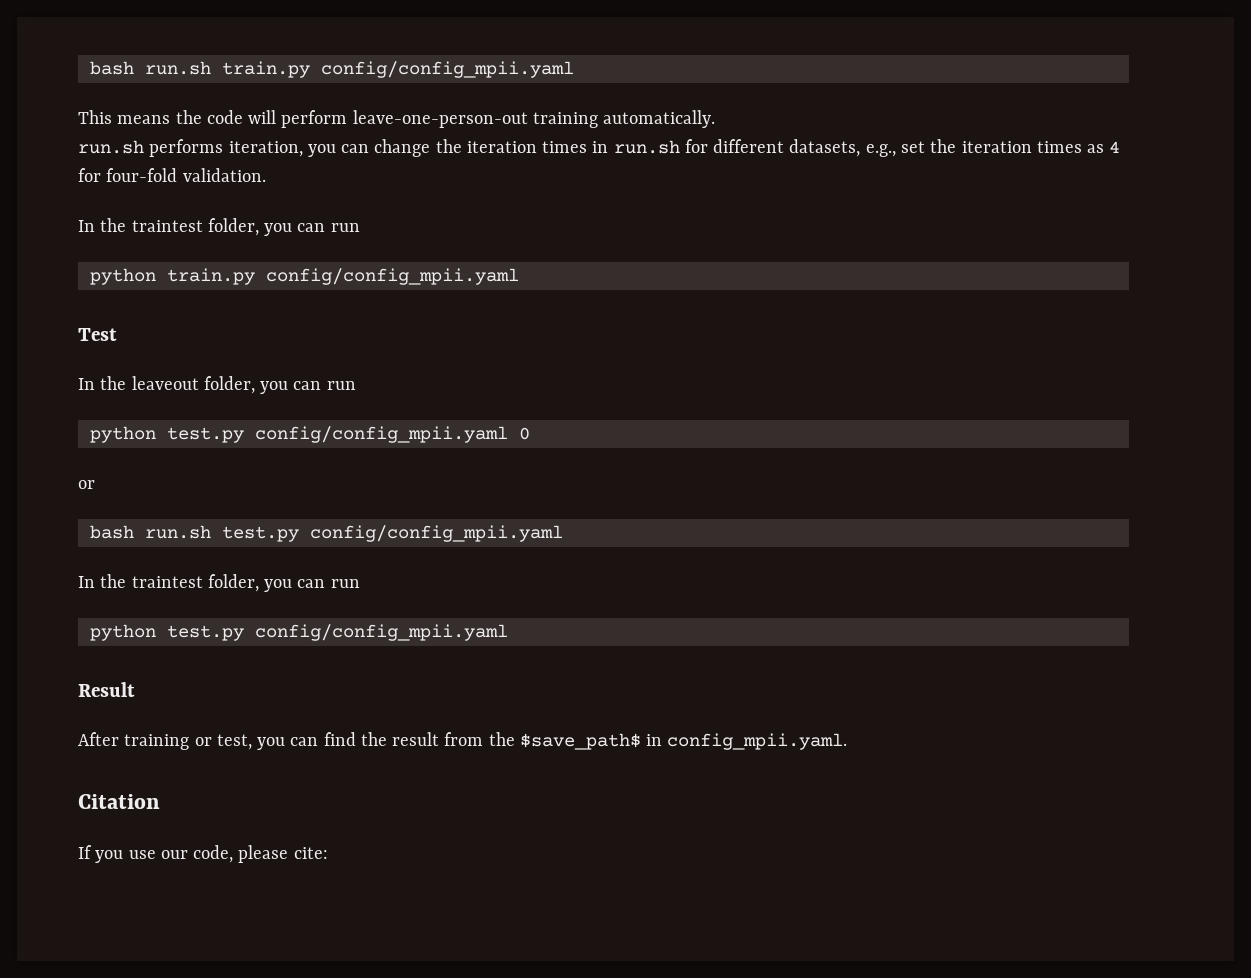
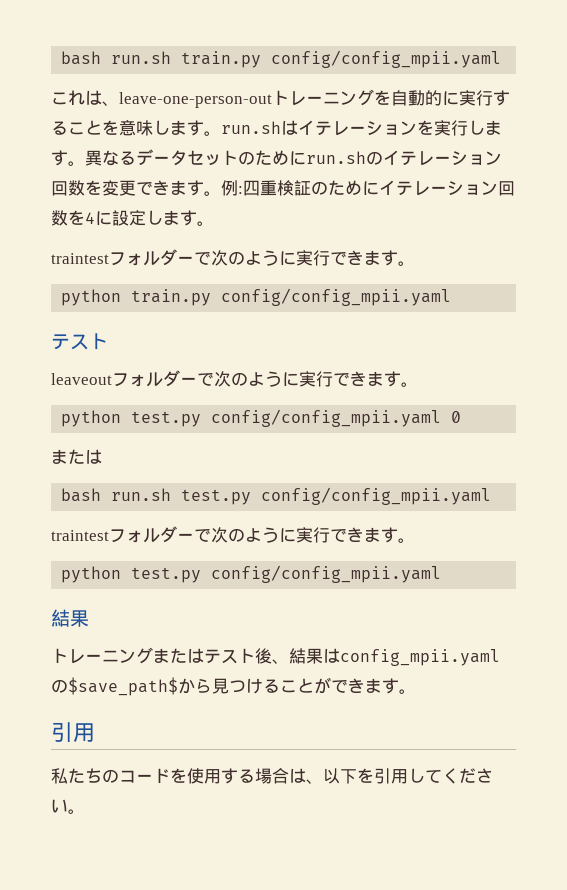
- This means the code will perform leave-one-person-out training automatically.
- run.sh performs iteration, you can change the iteration times in run.sh for different datasets, e.g., set the iteration times as 4 for four-fold validation.
- In the traintest folder, you can run
+ これは、leave-one-person-outトレーニングを自動的に実行することを意味します。run.shはイテレーションを実行します。異なるデータセットのためにrun.shのイテレーション回数を変更できます。例:四重検証のためにイテレーション回数を4に設定します。
+ traintestフォルダーで次のように実行できます。
  python train.py config/config_mpii.yaml
- Test
- In the leaveout folder, you can run
+ テスト
+ leaveoutフォルダーで次のように実行できます。
  python test.py config/config_mpii.yaml 0
- or
+ または
  bash run.sh test.py config/config_mpii.yaml
- In the traintest folder, you can run
+ traintestフォルダーで次のように実行できます。
  python test.py config/config_mpii.yaml
- Result
- After training or test, you can find the result from the $save_path$ in config_mpii.yaml.
- Citation
- If you use our code, please cite:
+ 結果
+ トレーニングまたはテスト後、結果はconfig_mpii.yamlの$save_path$から見つけることができます。
+ 引用
+ 私たちのコードを使用する場合は、以下を引用してください。

